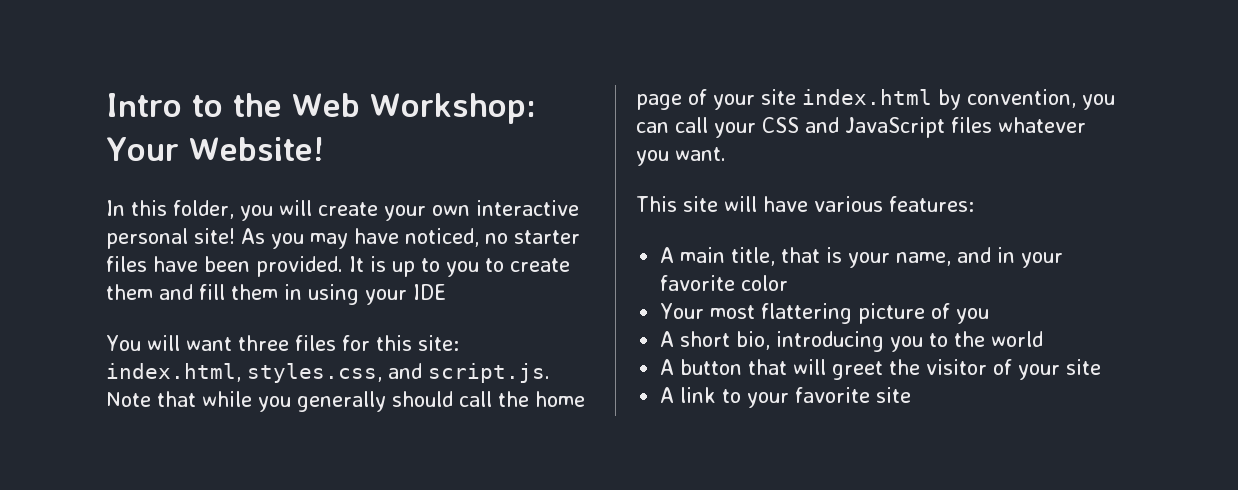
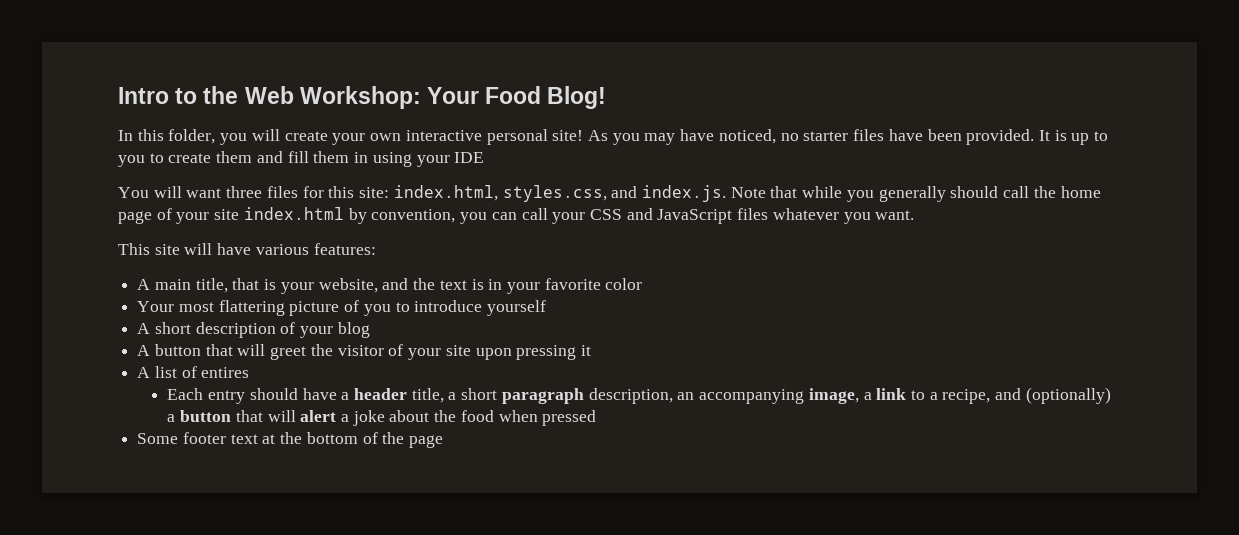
- Intro to the Web Workshop: Your Website!
+ Intro to the Web Workshop: Your Food Blog!
- You will want three files for this site: index.html, styles.css, and script.js. Note that while you generally should call the home page of your site index.html by convention, you can call your CSS and JavaScript files whatever you want.
+ You will want three files for this site: index.html, styles.css, and index.js. Note that while you generally should call the home page of your site index.html by convention, you can call your CSS and JavaScript files whatever you want.
- A main title, that is your name, and in your favorite color
+ A main title, that is your website, and the text is in your favorite color
- Your most flattering picture of you
+ Your most flattering picture of you to introduce yourself
- A short bio, introducing you to the world
+ A short description of your blog
- A button that will greet the visitor of your site
- A link to your favorite site
+ A button that will greet the visitor of your site upon pressing it
+ A list of entires
+ Each entry should have a header title, a short paragraph description, an accompanying image, a link to a recipe, and (optionally) a button that will alert a joke about the food when pressed
+ Some footer text at the bottom of the page

